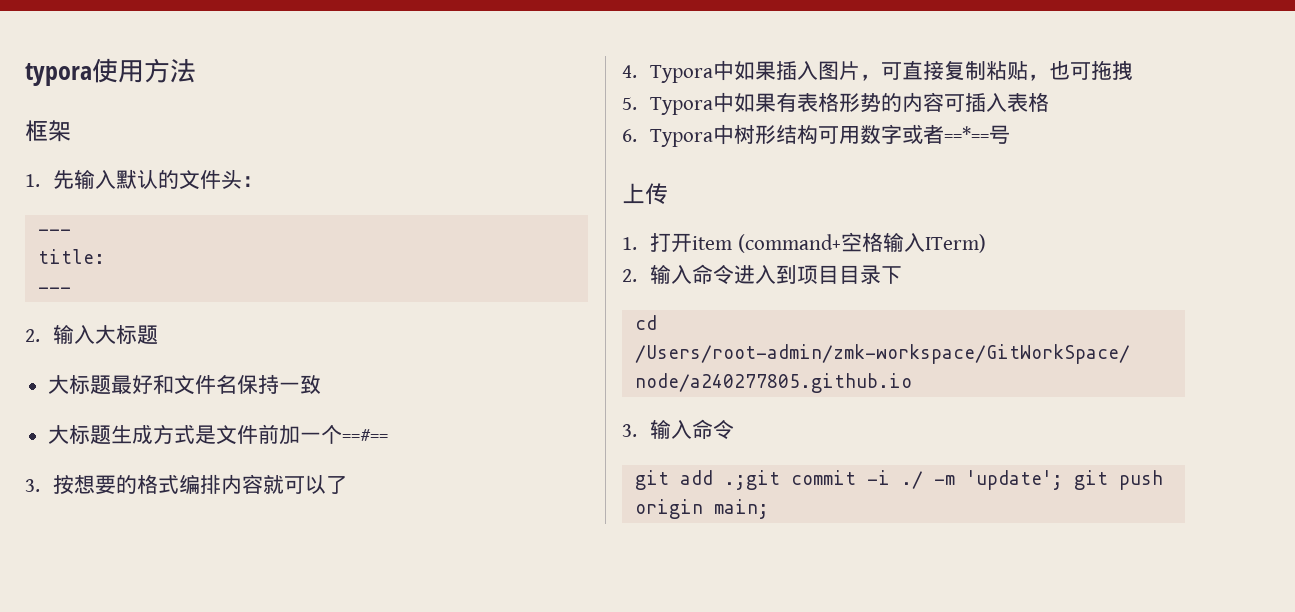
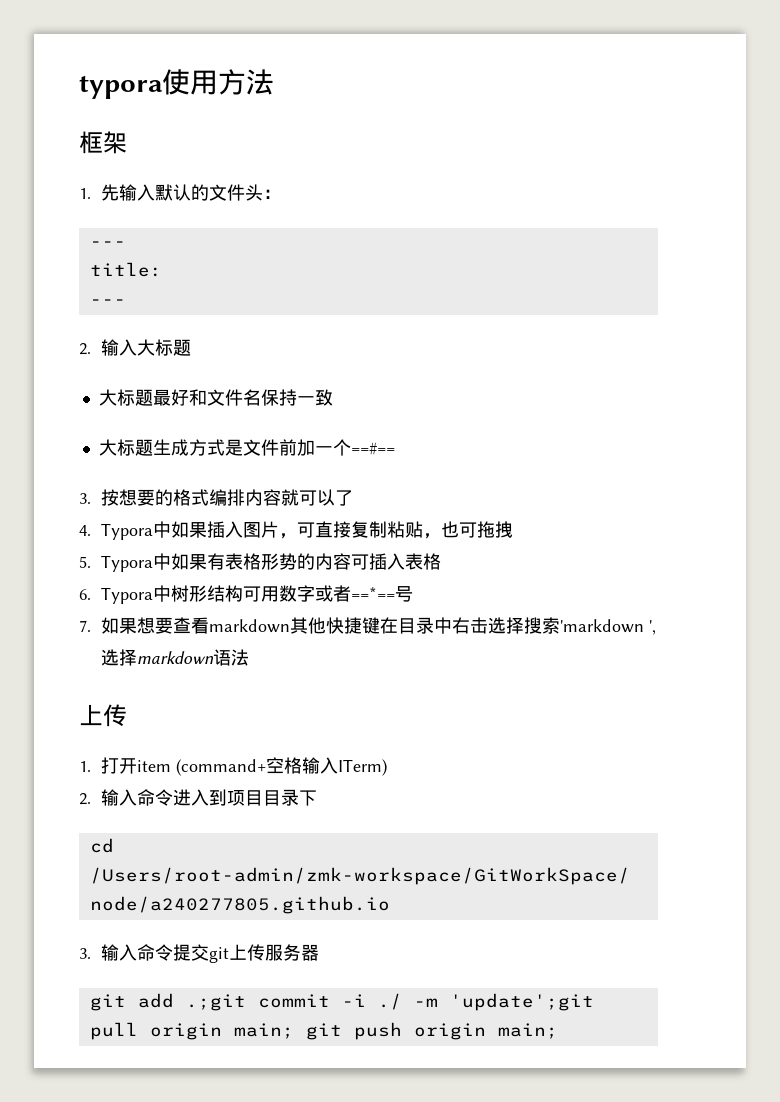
+ 7.如果想要查看markdown其他快捷键在目录中右击选择搜索'markdown ',选择markdown语法
- 3.输入命令
+ 3.输入命令提交git上传服务器
- git add .;git commit -i ./ -m 'update'; git push origin main;
+ git add .;git commit -i ./ -m 'update';git pull origin main; git push origin main;

